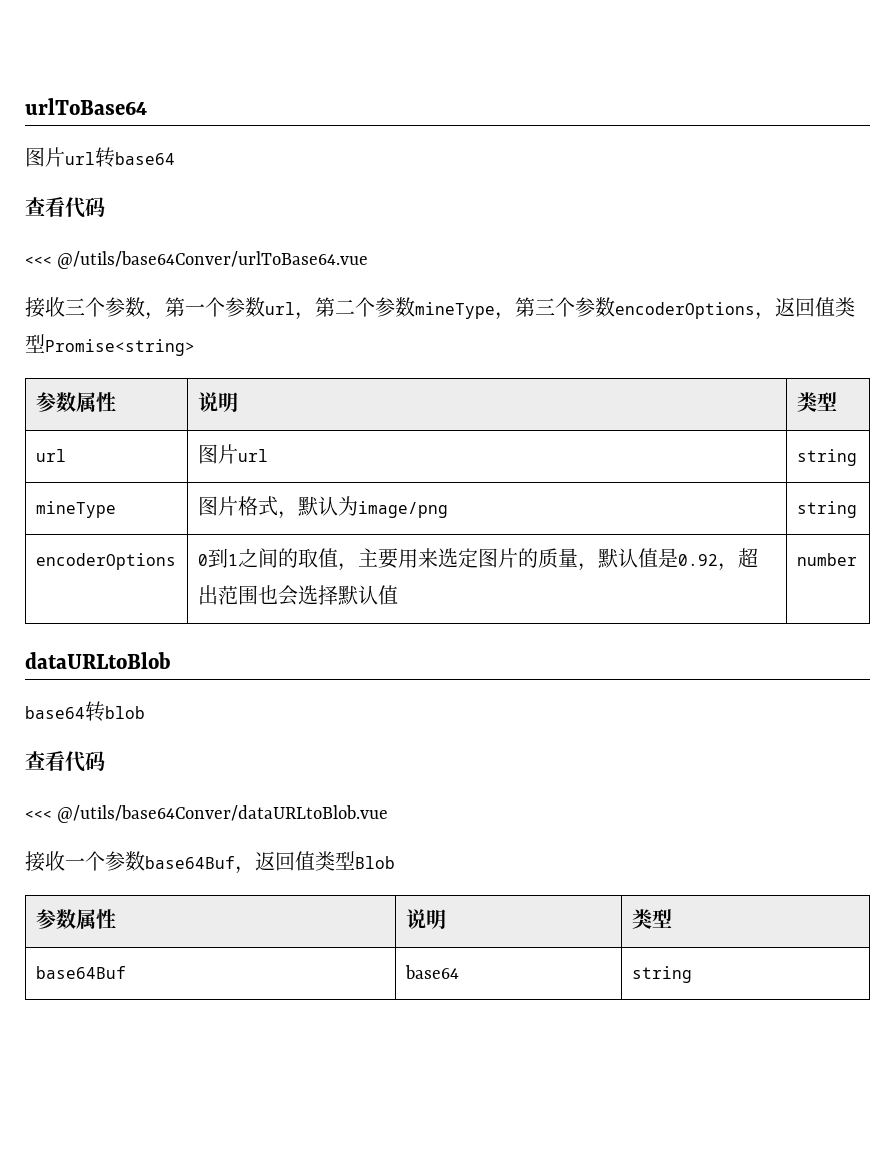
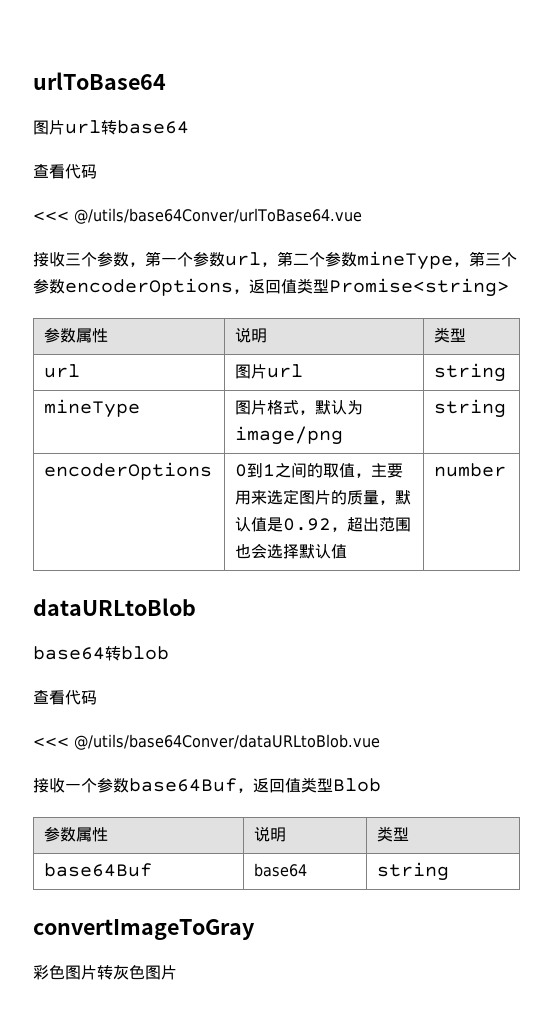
+ convertImageToGray
+ 彩色图片转灰色图片

